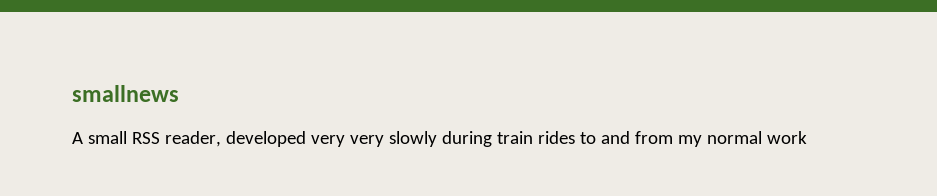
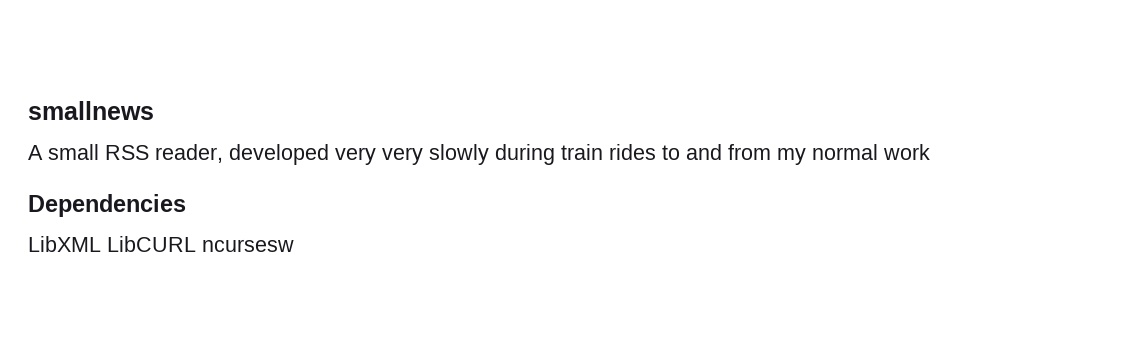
+ Dependencies
+ LibXML LibCURL ncursesw

